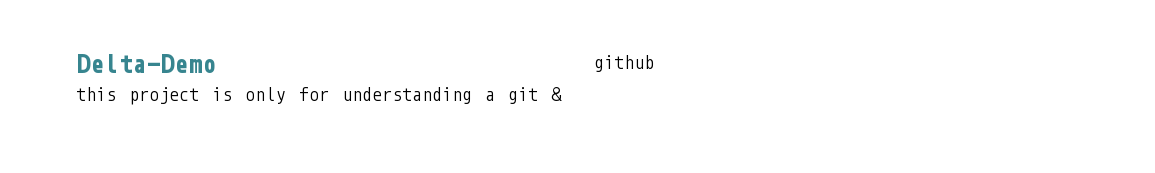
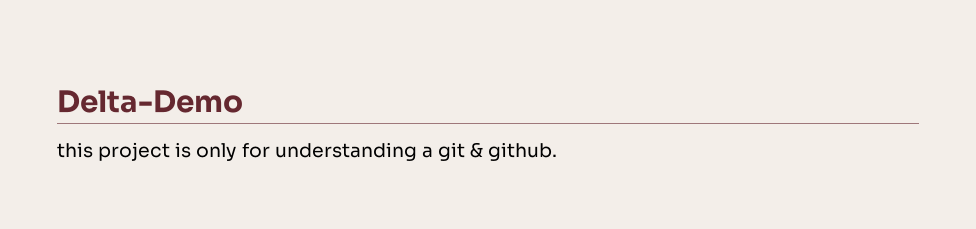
- this project is only for understanding a git & github
+ this project is only for understanding a git & github.

